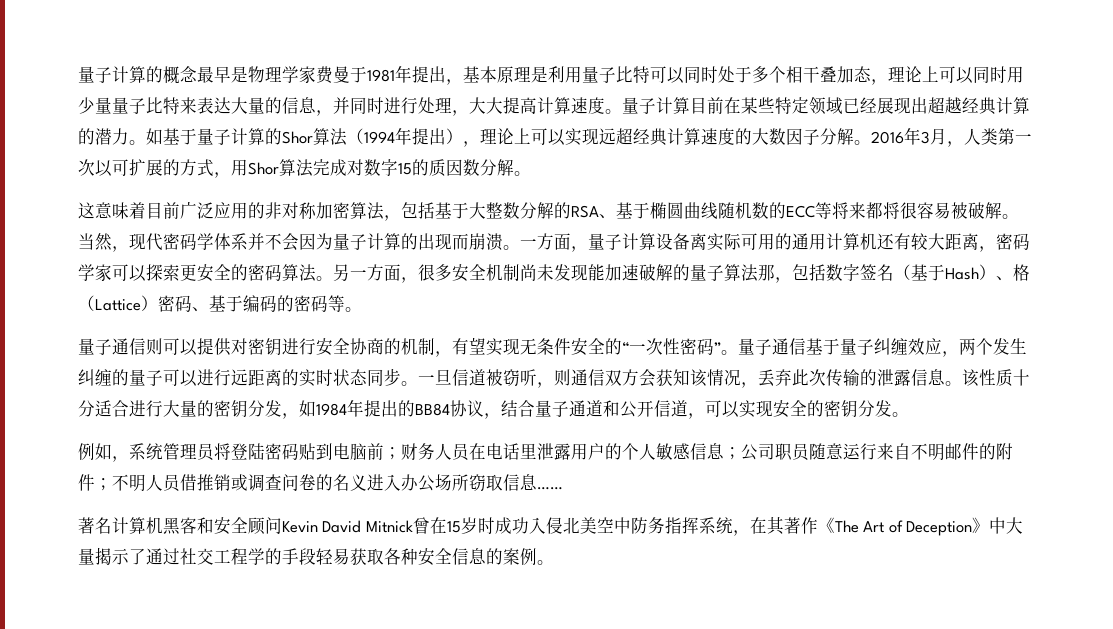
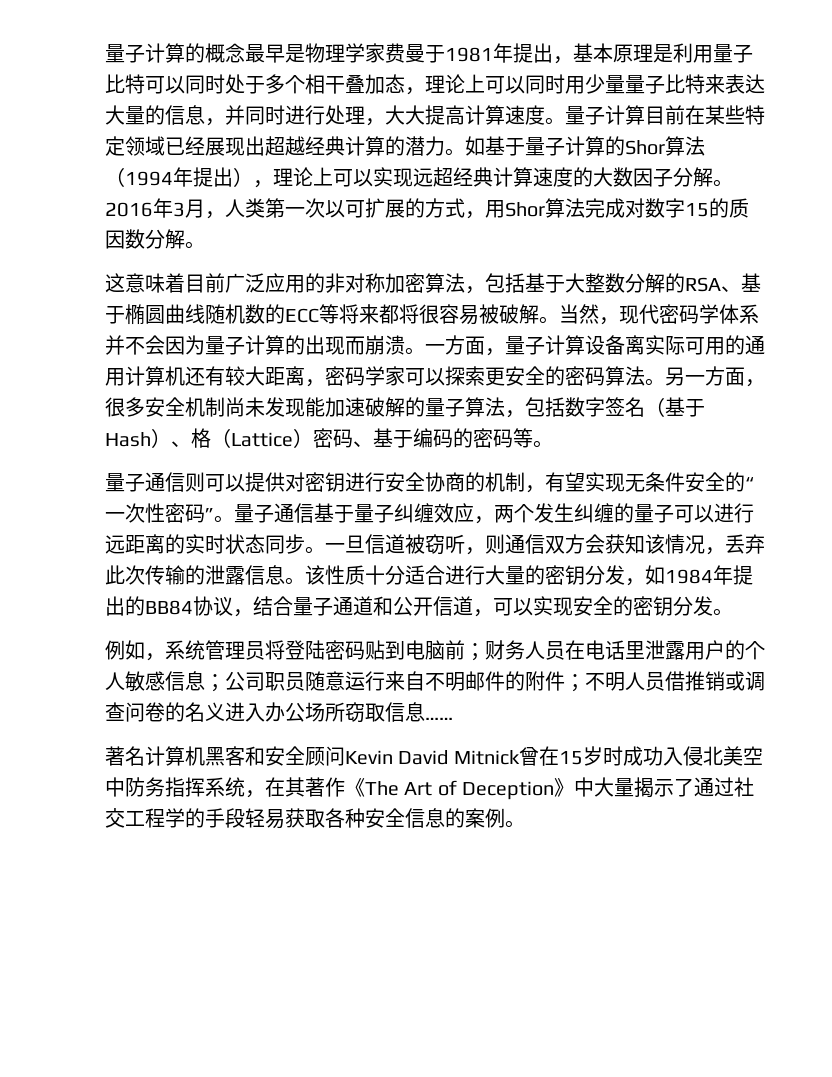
- 另一方面，很多安全机制尚未发现能加速破解的量子算法那，包括数字签名（基于Hash）、格（Lattice）密码、基于编码的密码等。
+ 另一方面，很多安全机制尚未发现能加速破解的量子算法，包括数字签名（基于Hash）、格（Lattice）密码、基于编码的密码等。

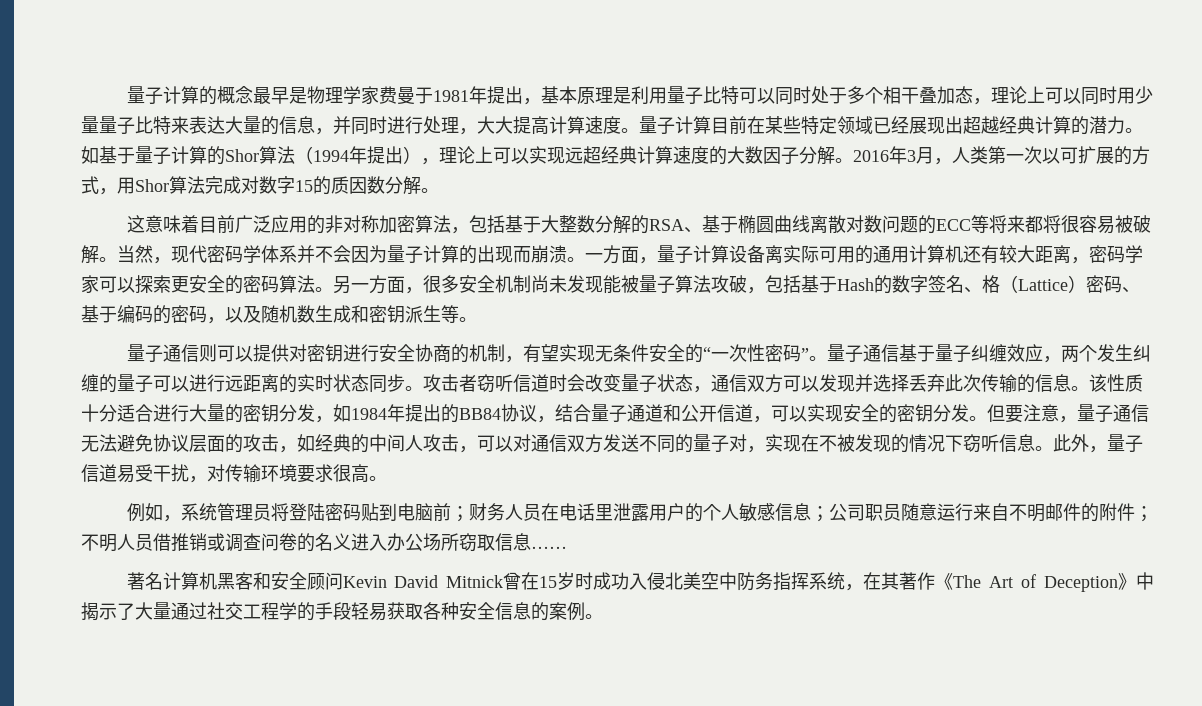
- 这意味着目前广泛应用的非对称加密算法，包括基于大整数分解的RSA、基于椭圆曲线随机数的ECC等将来都将很容易被破解。
+ 这意味着目前广泛应用的非对称加密算法，包括基于大整数分解的RSA、基于椭圆曲线离散对数问题的ECC等将来都将很容易被破解。
- 另一方面，很多安全机制尚未发现能加速破解的量子算法，包括数字签名（基于Hash）、格（Lattice）密码、基于编码的密码等。
+ 另一方面，很多安全机制尚未发现能被量子算法攻破，包括基于Hash的数字签名、格（Lattice）密码、基于编码的密码，以及随机数生成和密钥派生等。
- 一旦信道被窃听，则通信双方会获知该情况，丢弃此次传输的泄露信息。
+ 攻击者窃听信道时会改变量子状态，通信双方可以发现并选择丢弃此次传输的信息。
+ 但要注意，量子通信无法避免协议层面的攻击，如经典的中间人攻击，可以对通信双方发送不同的量子对，实现在不被发现的情况下窃听信息。此外，量子信道易受干扰，对传输环境要求很高。
- 著名计算机黑客和安全顾问Kevin David Mitnick曾在15岁时成功入侵北美空中防务指挥系统，在其著作《The Art of Deception》中大量揭示了通过社交工程学的手段轻易获取各种安全信息的案例。
+ 著名计算机黑客和安全顾问Kevin David Mitnick曾在15岁时成功入侵北美空中防务指挥系统，在其著作《The Art of Deception》中揭示了大量通过社交工程学的手段轻易获取各种安全信息的案例。

